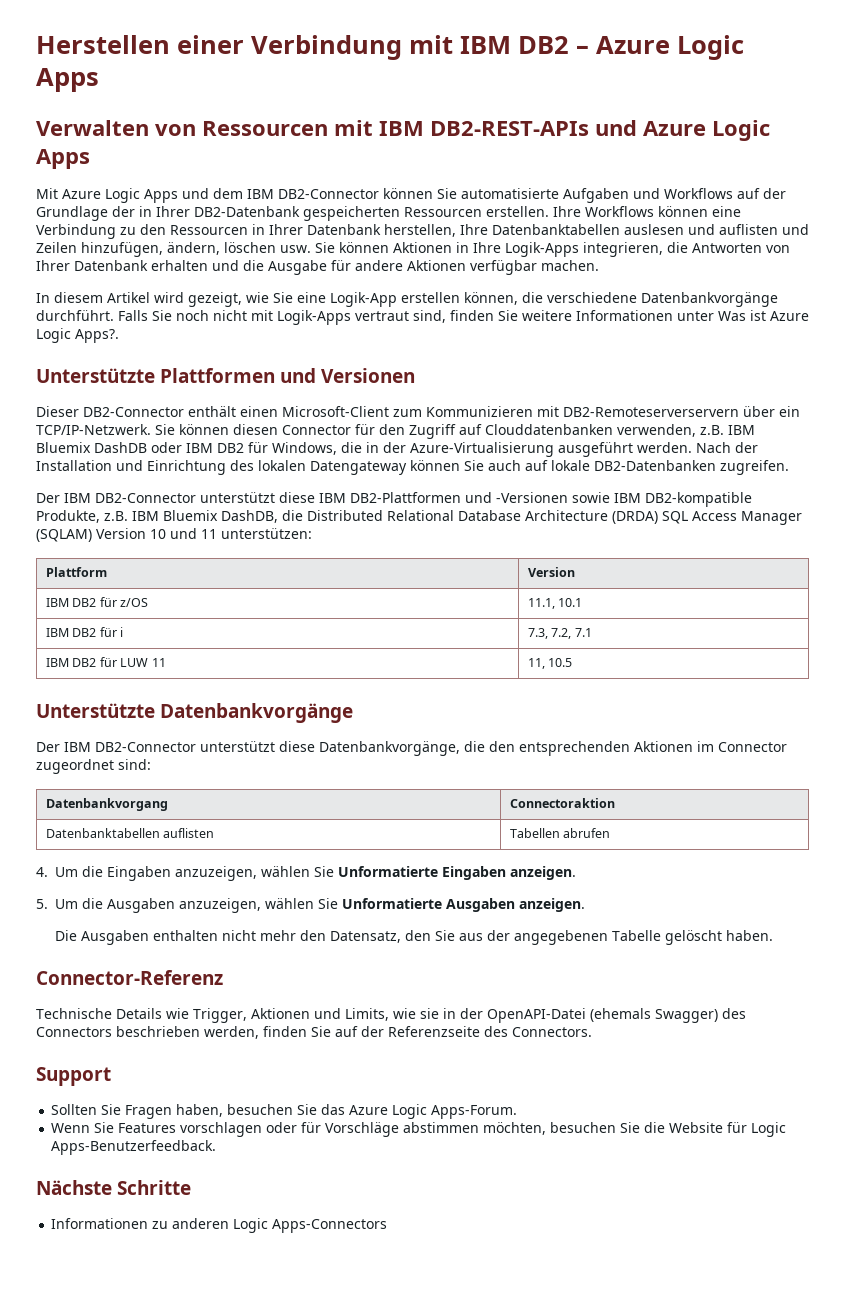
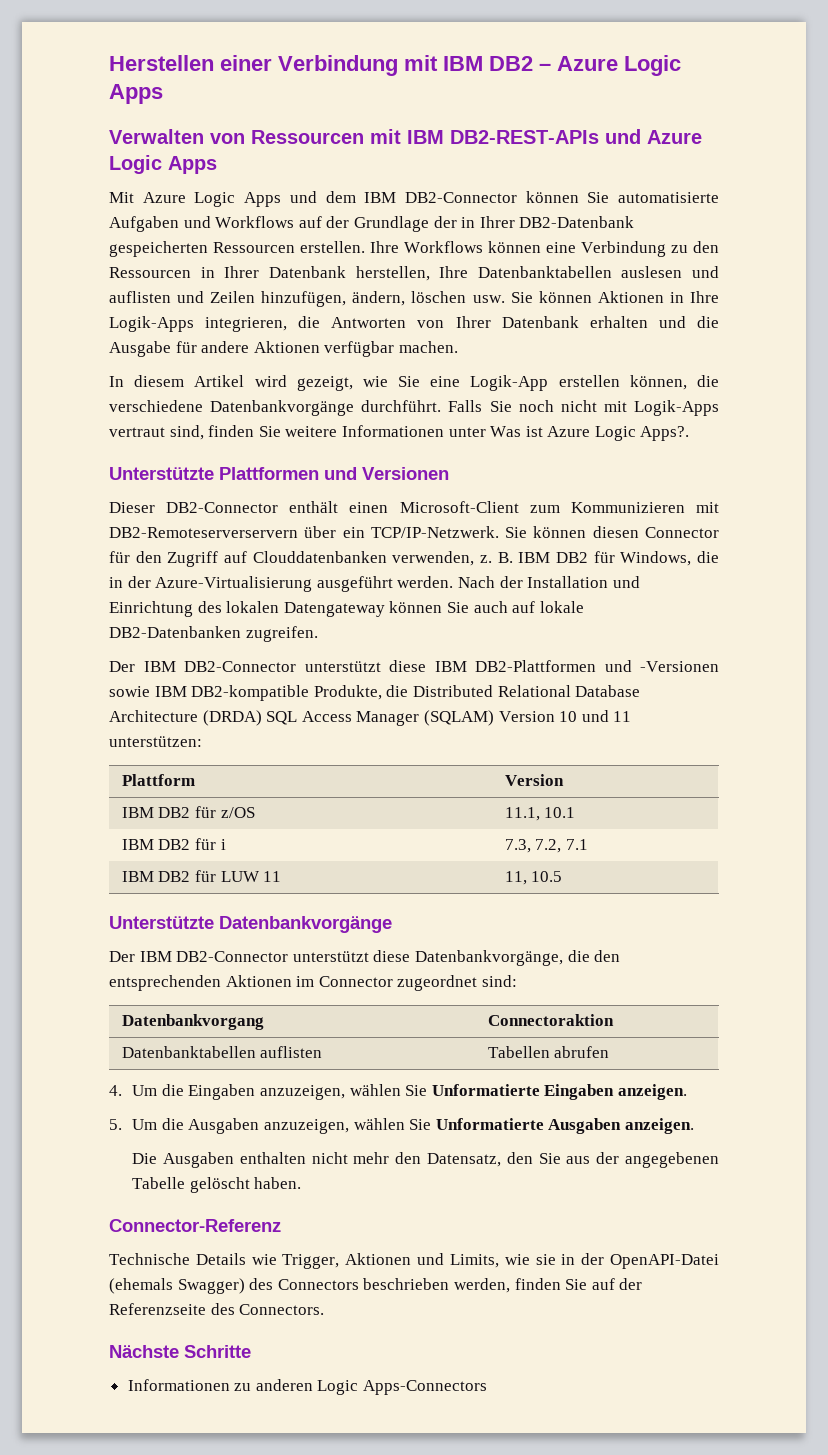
- Sie können diesen Connector für den Zugriff auf Clouddatenbanken verwenden, z.B. IBM Bluemix DashDB oder IBM DB2 für Windows, die in der Azure-Virtualisierung ausgeführt werden.
+ Sie können diesen Connector für den Zugriff auf Clouddatenbanken verwenden, z. B. IBM DB2 für Windows, die in der Azure-Virtualisierung ausgeführt werden.
- Der IBM DB2-Connector unterstützt diese IBM DB2-Plattformen und -Versionen sowie IBM DB2-kompatible Produkte, z.B. IBM Bluemix DashDB, die Distributed Relational Database Architecture (DRDA) SQL Access Manager (SQLAM) Version 10 und 11 unterstützen:
+ Der IBM DB2-Connector unterstützt diese IBM DB2-Plattformen und -Versionen sowie IBM DB2-kompatible Produkte, die Distributed Relational Database Architecture (DRDA) SQL Access Manager (SQLAM) Version 10 und 11 unterstützen:
- Support
- Sollten Sie Fragen haben, besuchen Sie das Azure Logic Apps-Forum.
- Wenn Sie Features vorschlagen oder für Vorschläge abstimmen möchten, besuchen Sie die Website für Logic Apps-Benutzerfeedback.

